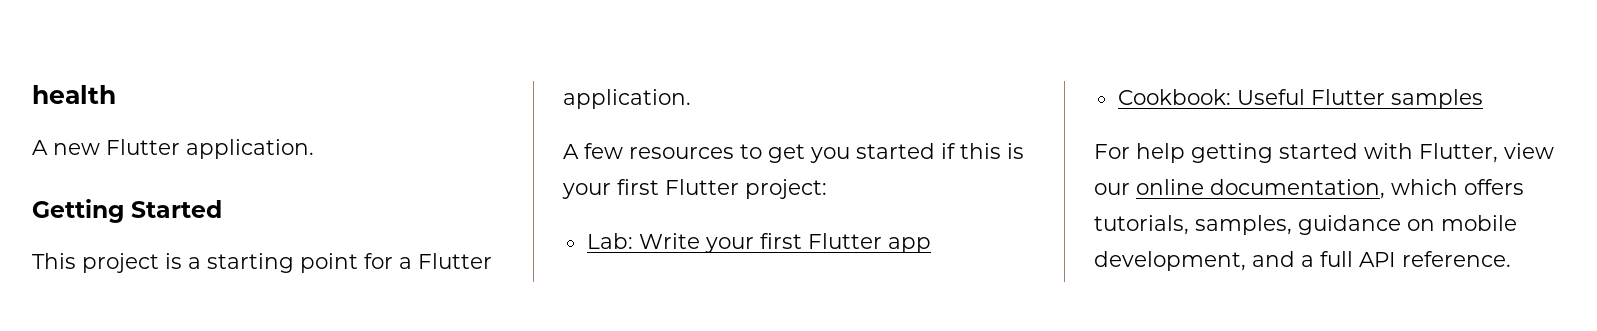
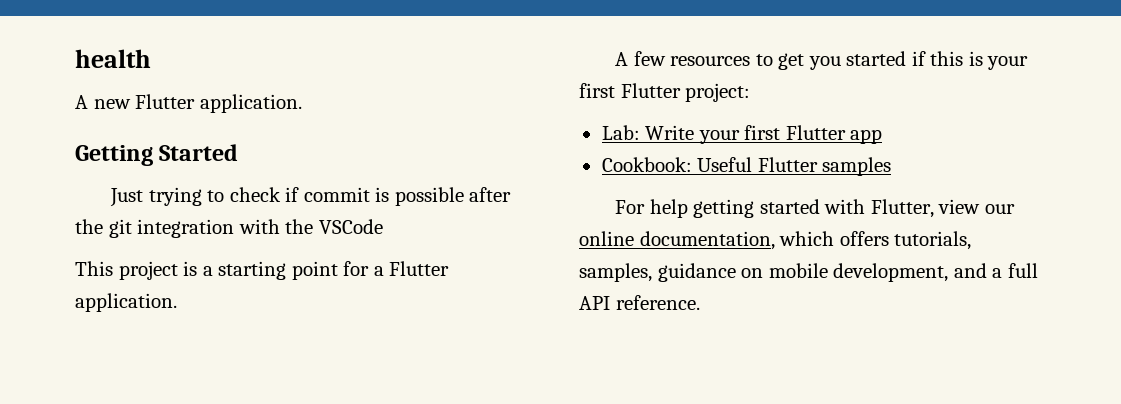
+ Just trying to check if commit is possible after the git integration with the VSCode

